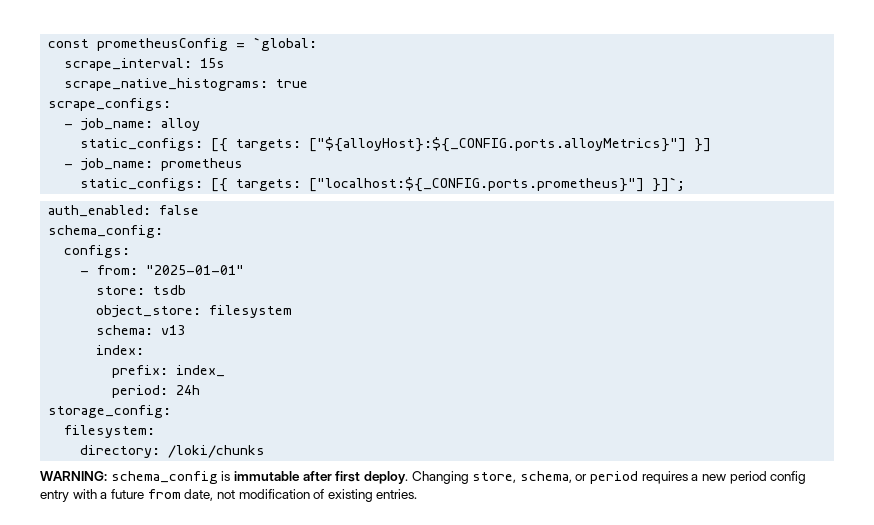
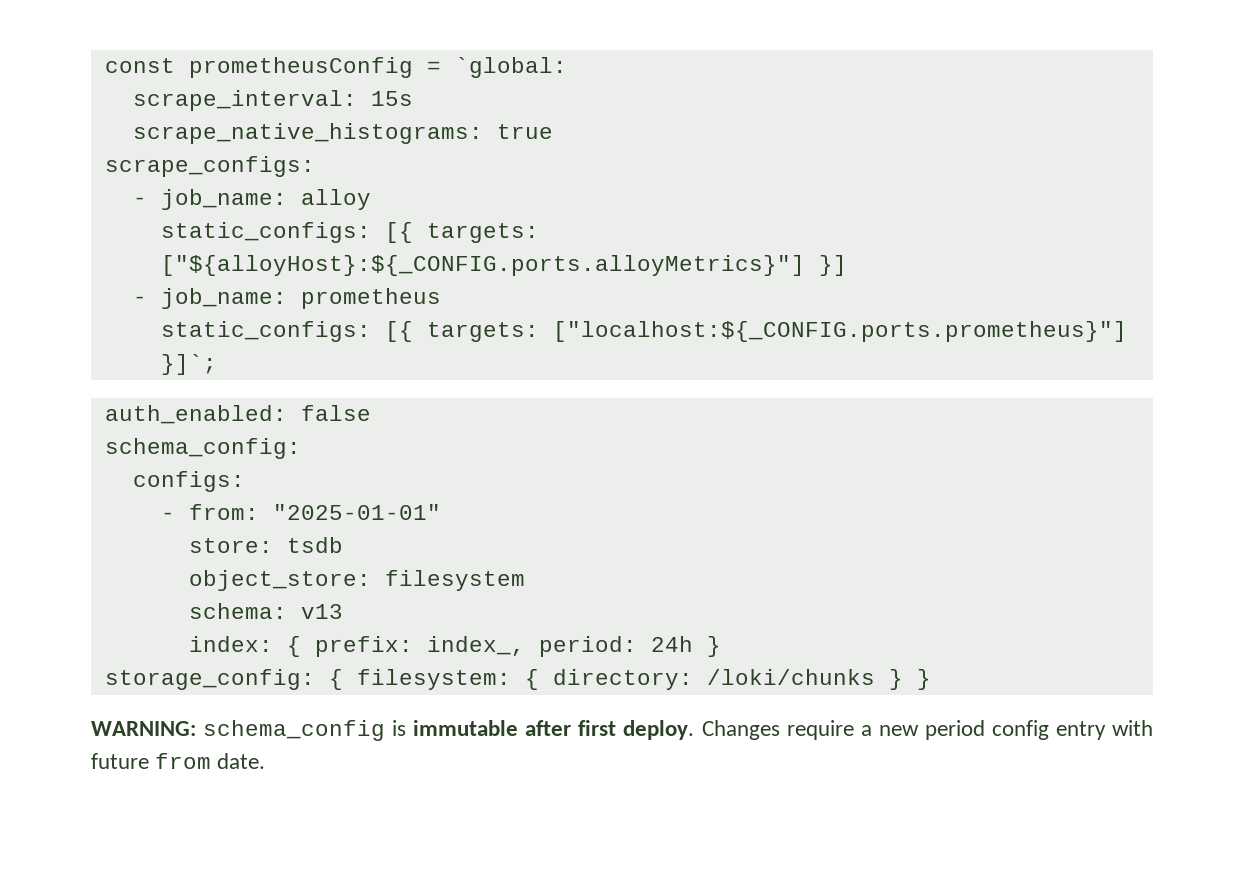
- index:
- prefix: index_
- period: 24h
+ index: { prefix: index_, period: 24h }
- storage_config:
- filesystem:
- directory: /loki/chunks
+ storage_config: { filesystem: { directory: /loki/chunks } }
- Changing store, schema, or period requires a new period config entry with a future from date, not modification of existing entries.
+ Changes require a new period config entry with future from date.

